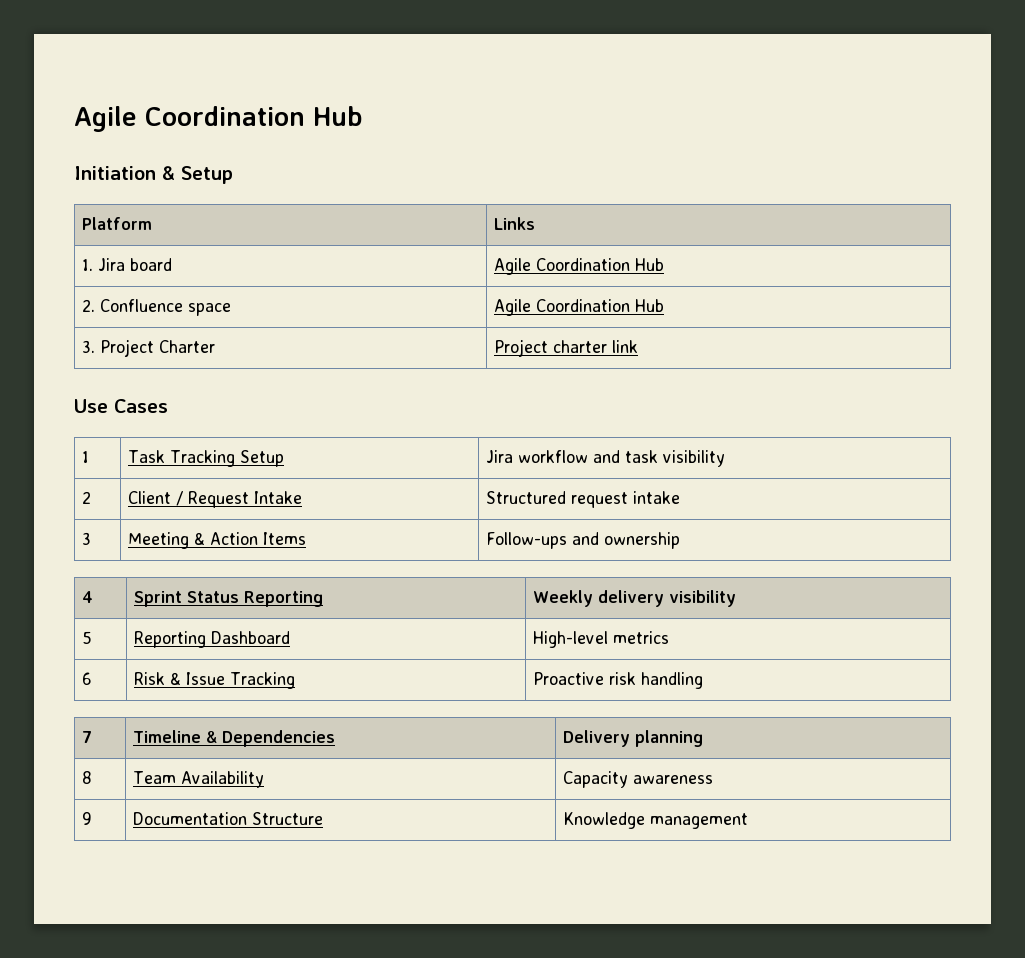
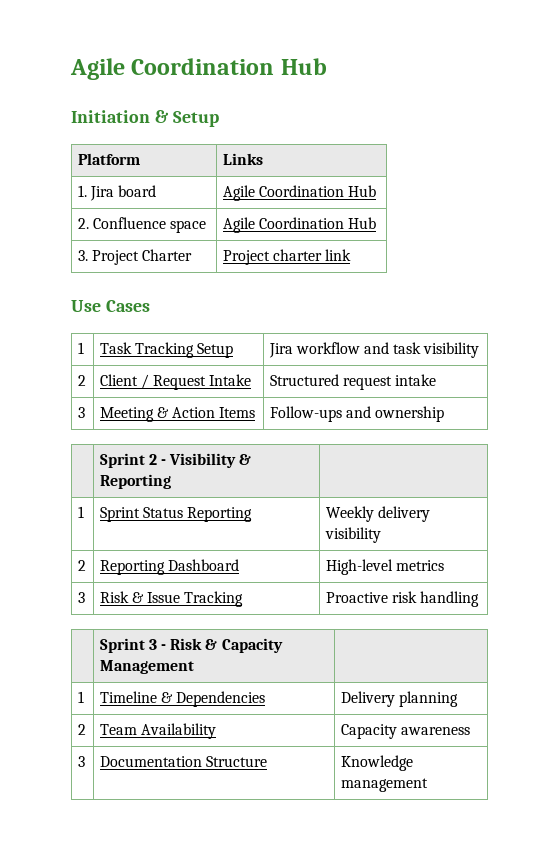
- 4 | Sprint Status Reporting | Weekly delivery visibility
+ | Sprint 2 - Visibility & Reporting |
+ 1 | Sprint Status Reporting | Weekly delivery visibility
- 5 | Reporting Dashboard | High-level metrics
+ 2 | Reporting Dashboard | High-level metrics
- 6 | Risk & Issue Tracking | Proactive risk handling
+ 3 | Risk & Issue Tracking | Proactive risk handling
- 7 | Timeline & Dependencies | Delivery planning
+ | Sprint 3 - Risk & Capacity Management |
+ 1 | Timeline & Dependencies | Delivery planning
- 8 | Team Availability | Capacity awareness
+ 2 | Team Availability | Capacity awareness
- 9 | Documentation Structure | Knowledge management
+ 3 | Documentation Structure | Knowledge management

